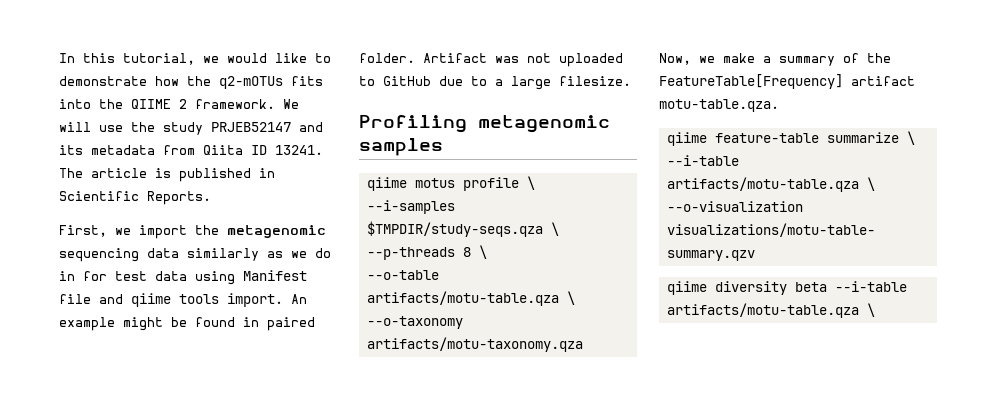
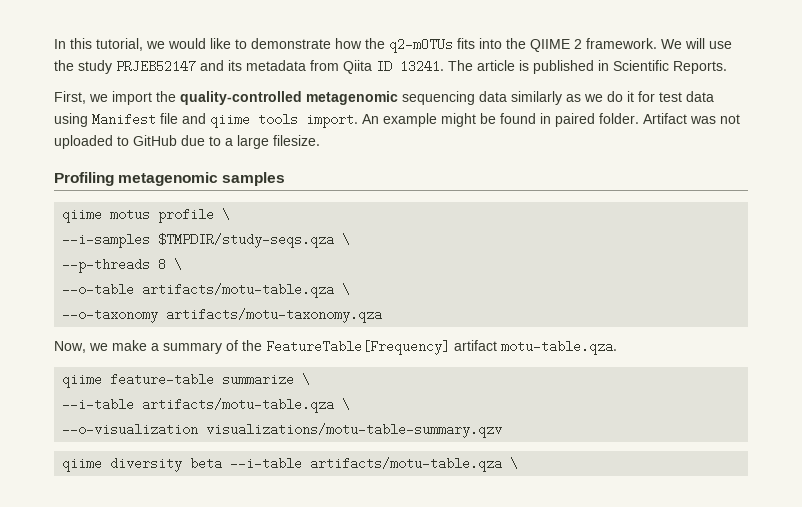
- First, we import the metagenomic sequencing data similarly as we do in for test data using Manifest file and qiime tools import.
+ First, we import the quality-controlled metagenomic sequencing data similarly as we do it for test data using Manifest file and qiime tools import.

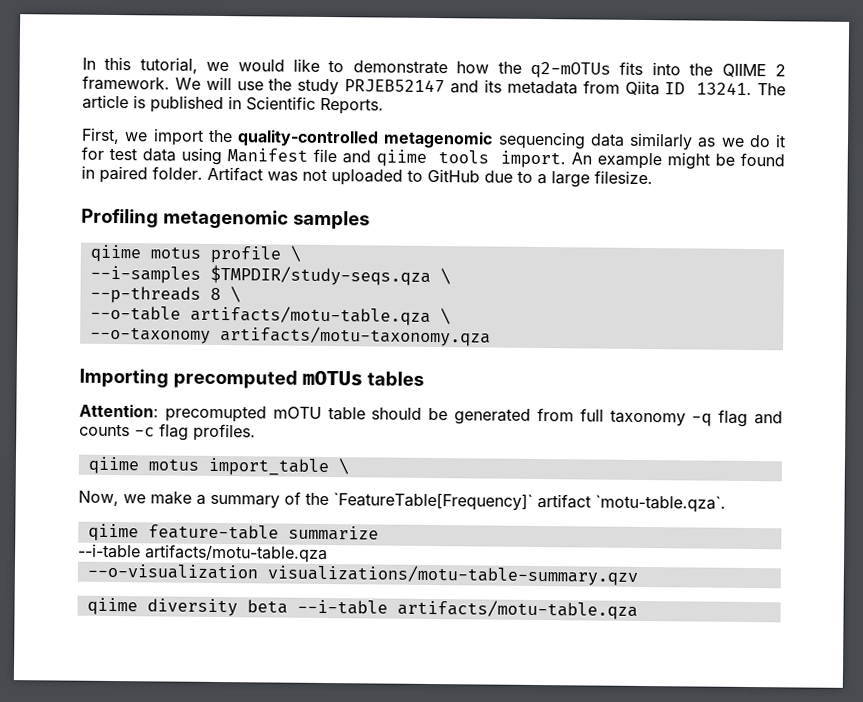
+ Importing precomputed mOTUs tables
+ Attention: precomupted mOTU table should be generated from full taxonomy -q flag and counts -c flag profiles.
+ qiime motus import_table \
- Now, we make a summary of the FeatureTable[Frequency] artifact motu-table.qza.
+ Now, we make a summary of the `FeatureTable[Frequency]` artifact `motu-table.qza`.
- qiime feature-table summarize \
- --i-table artifacts/motu-table.qza \
+ qiime feature-table summarize
+ --i-table artifacts/motu-table.qza
- qiime diversity beta --i-table artifacts/motu-table.qza \
+ qiime diversity beta --i-table artifacts/motu-table.qza

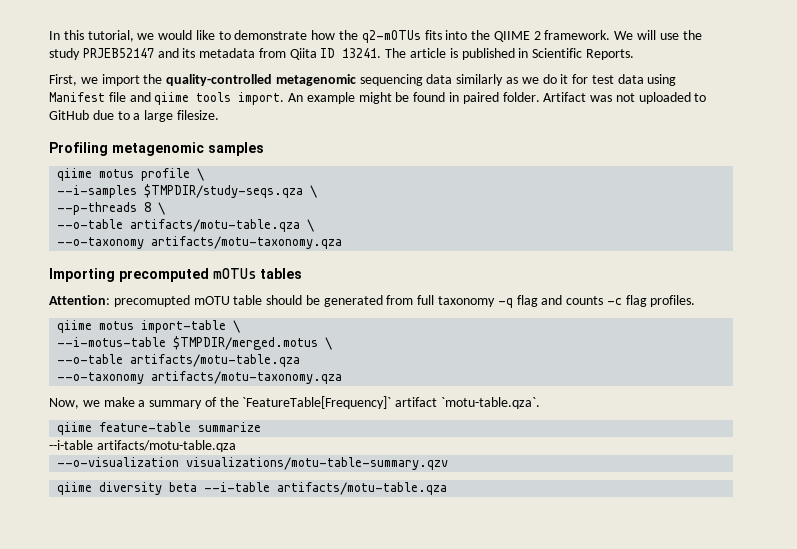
- qiime motus import_table \
+ qiime motus import-table \
+ --i-motus-table $TMPDIR/merged.motus \
+ --o-table artifacts/motu-table.qza
+ --o-taxonomy artifacts/motu-taxonomy.qza

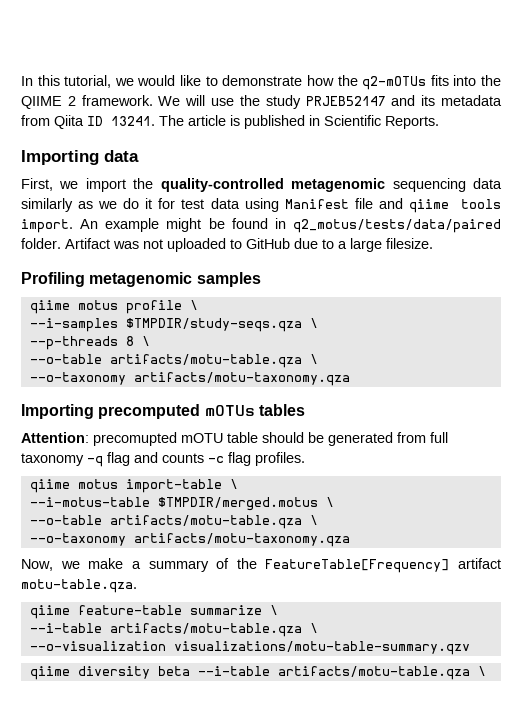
+ Importing data
- An example might be found in paired folder.
+ An example might be found in q2_motus/tests/data/paired folder.
  --i-motus-table $TMPDIR/merged.motus \
- --o-table artifacts/motu-table.qza
+ --o-table artifacts/motu-table.qza \
- Now, we make a summary of the `FeatureTable[Frequency]` artifact `motu-table.qza`.
+ Now, we make a summary of the FeatureTable[Frequency] artifact motu-table.qza.
- qiime feature-table summarize
- --i-table artifacts/motu-table.qza
+ qiime feature-table summarize \
+ --i-table artifacts/motu-table.qza \
- qiime diversity beta --i-table artifacts/motu-table.qza
+ qiime diversity beta --i-table artifacts/motu-table.qza \

